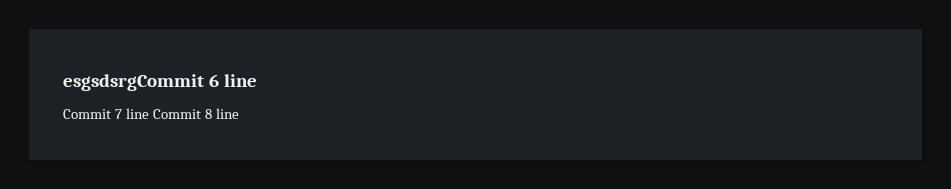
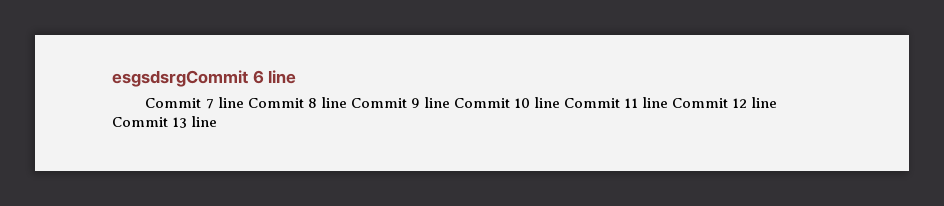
- Commit 7 line Commit 8 line
+ Commit 7 line Commit 8 line Commit 9 line Commit 10 line Commit 11 line Commit 12 line Commit 13 line

